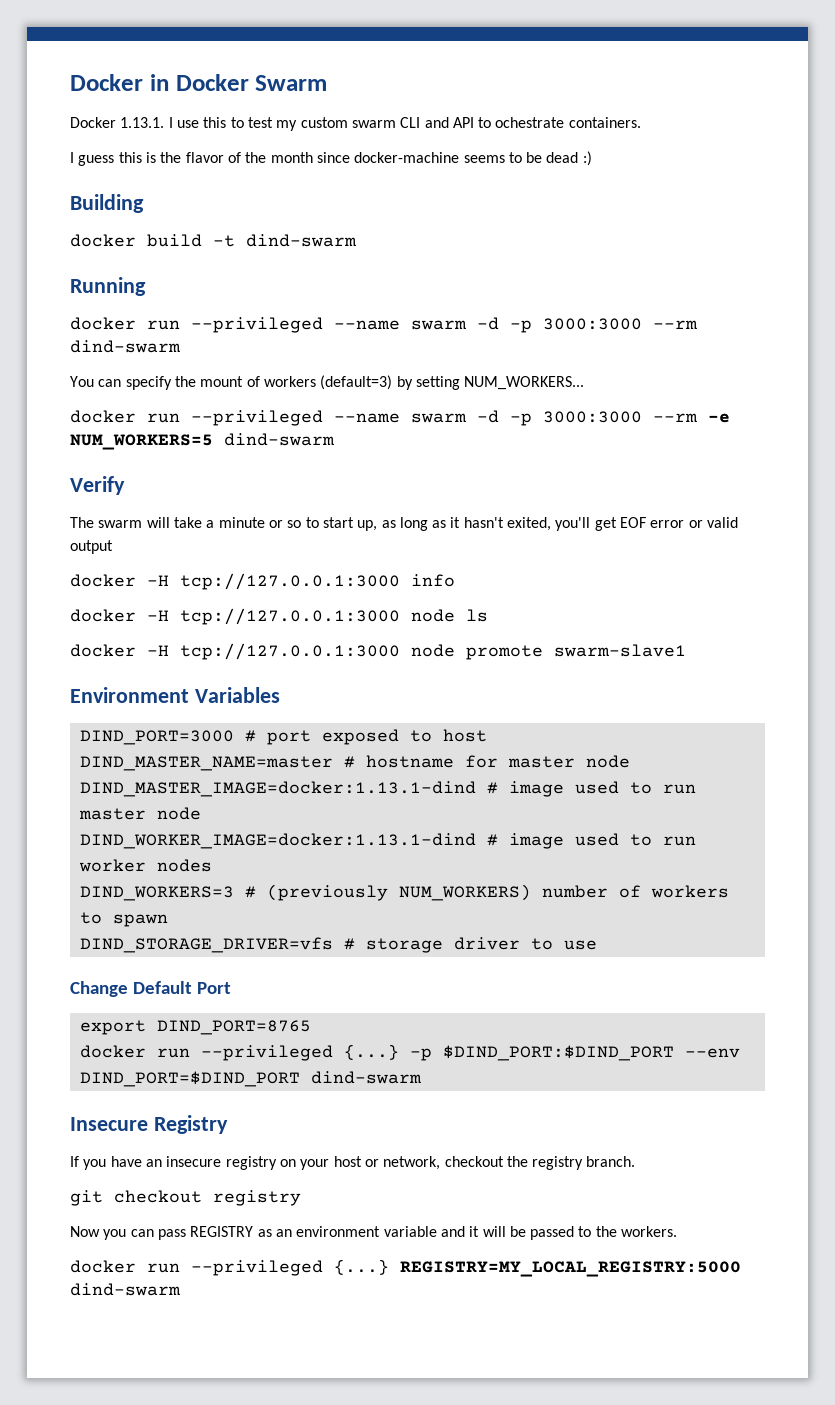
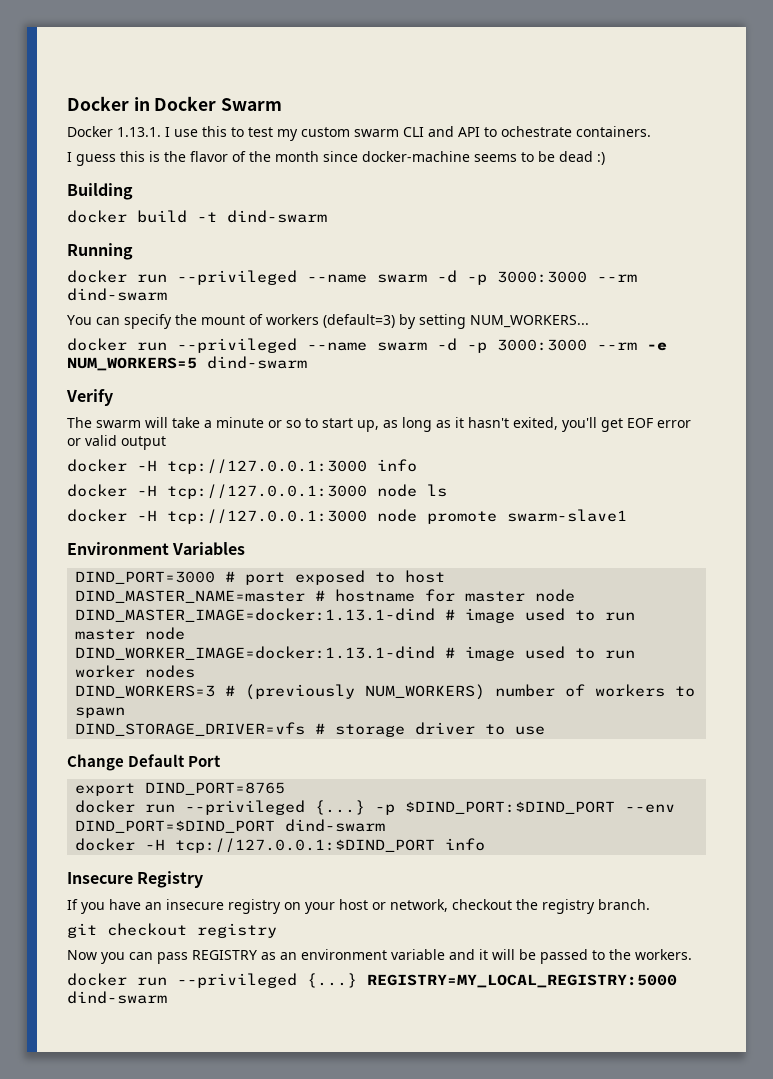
+ docker -H tcp://127.0.0.1:$DIND_PORT info

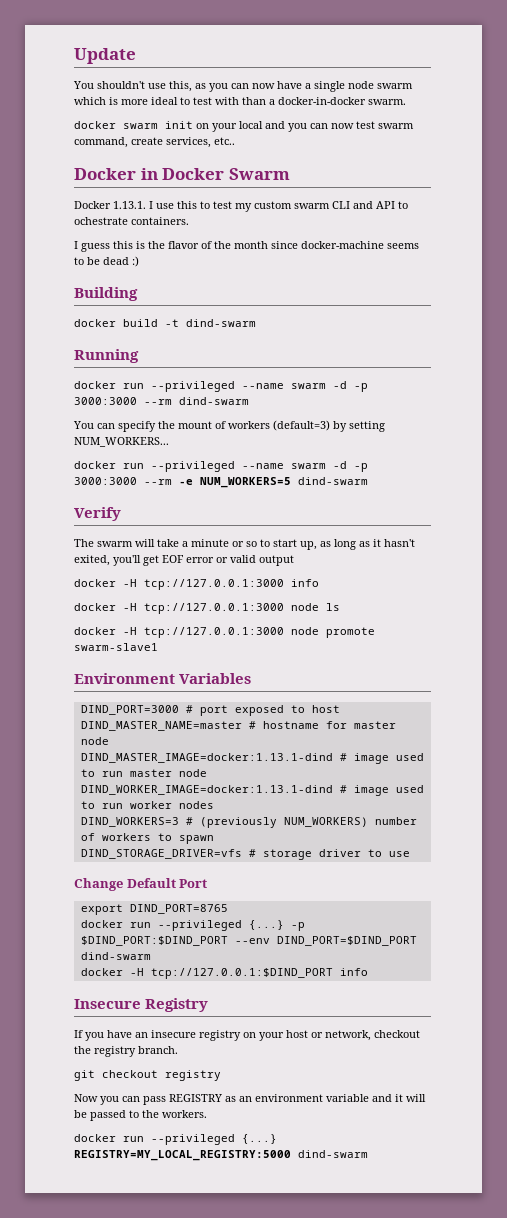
+ Update
+ You shouldn't use this, as you can now have a single node swarm which is more ideal to test with than a docker-in-docker swarm.
+ docker swarm init on your local and you can now test swarm command, create services, etc..

